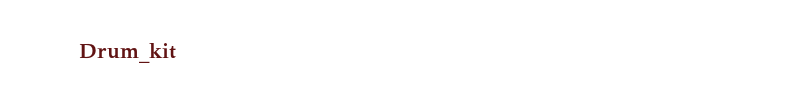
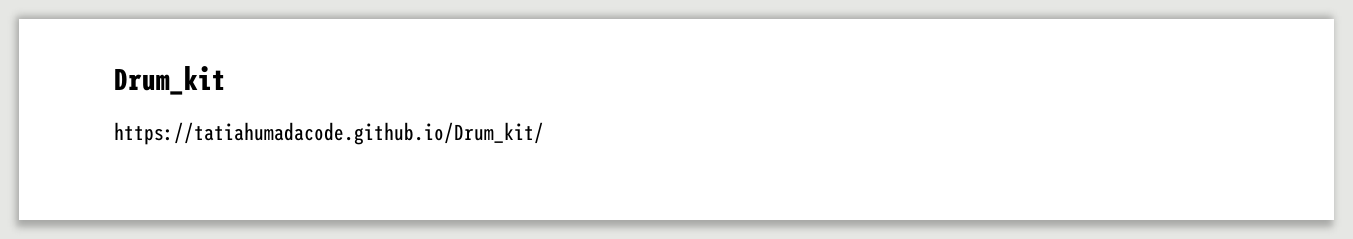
+ https://tatiahumadacode.github.io/Drum_kit/

